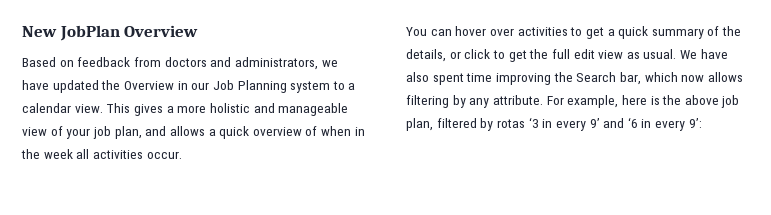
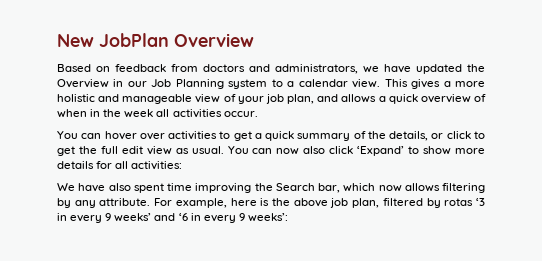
- You can hover over activities to get a quick summary of the details, or click to get the full edit view as usual. We have also spent time improving the Search bar, which now allows filtering by any attribute.
+ You can hover over activities to get a quick summary of the details, or click to get the full edit view as usual. You can now also click ‘Expand’ to show more details for all activities:
+ We have also spent time improving the Search bar, which now allows filtering by any attribute.
- For example, here is the above job plan, filtered by rotas ‘3 in every 9’ and ‘6 in every 9’:
+ For example, here is the above job plan, filtered by rotas ‘3 in every 9 weeks’ and ‘6 in every 9 weeks’:

